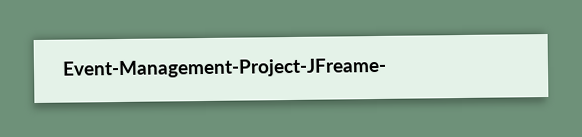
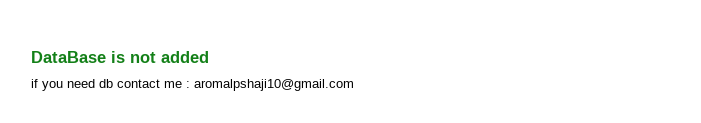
- Event-Management-Project-JFreame-
+ DataBase is not added
+ if you need db contact me : aromalpshaji10@gmail.com

